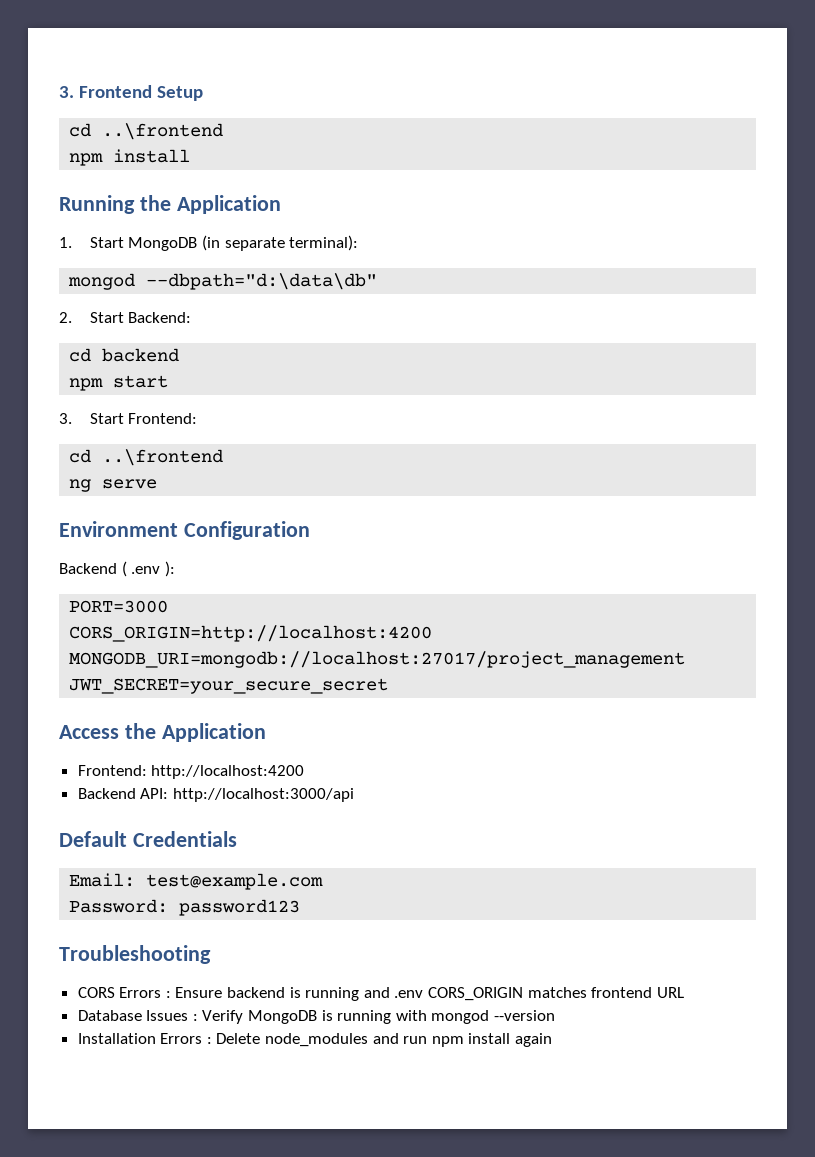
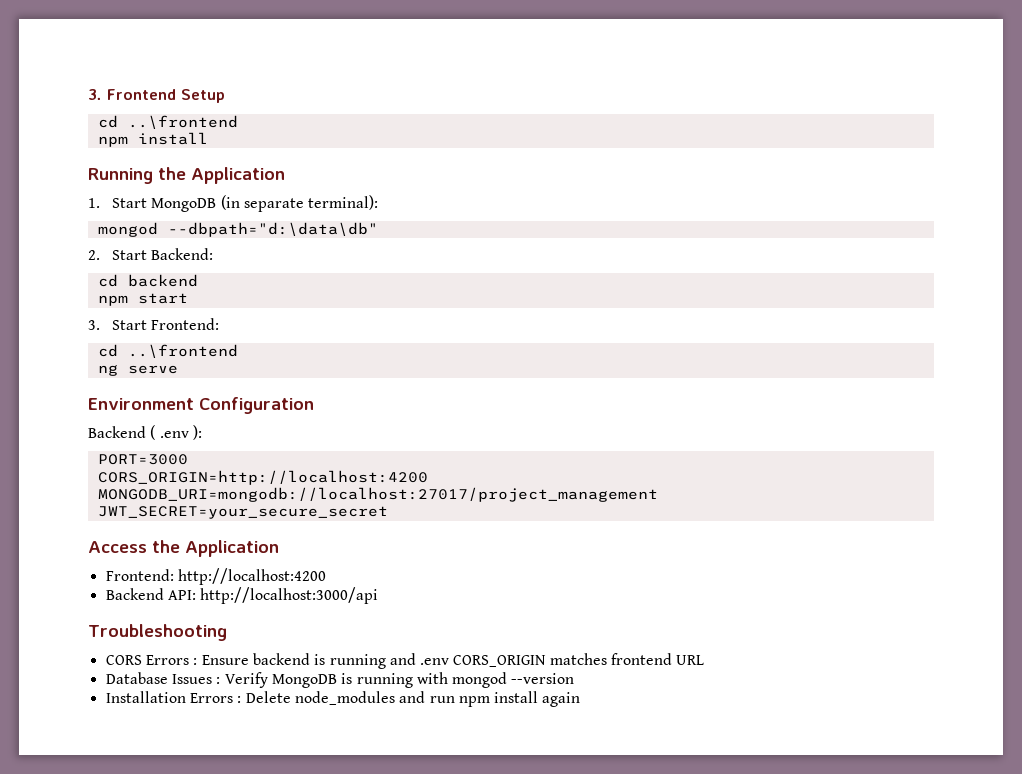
- Default Credentials
- Email: test@example.com
- Password: password123

